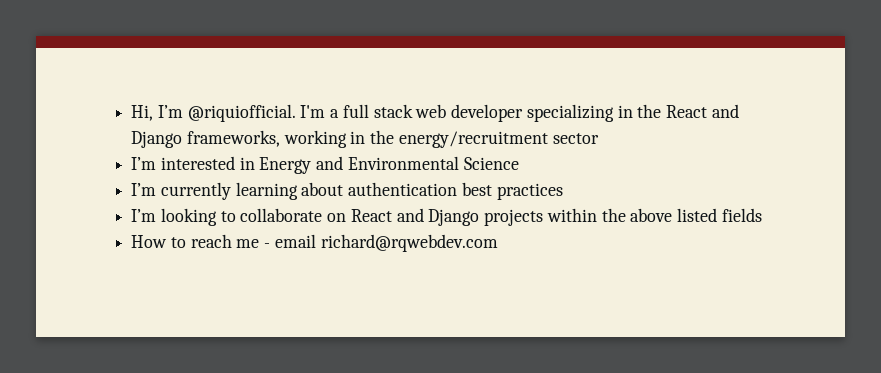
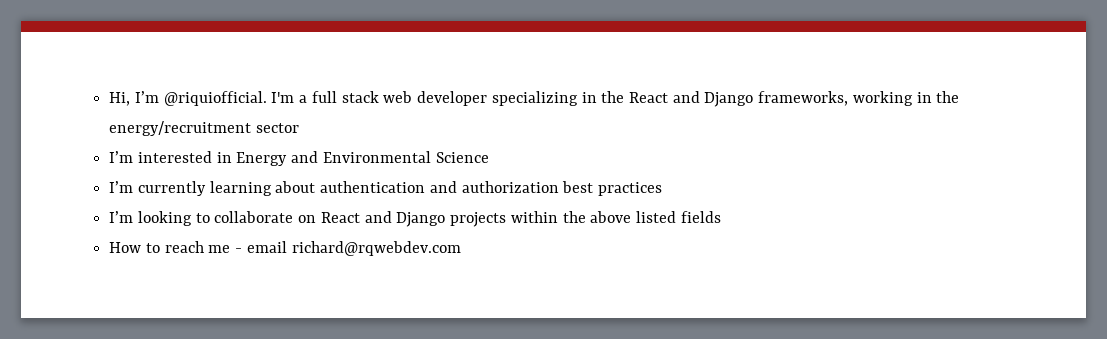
- I’m currently learning about authentication best practices
+ I’m currently learning about authentication and authorization best practices

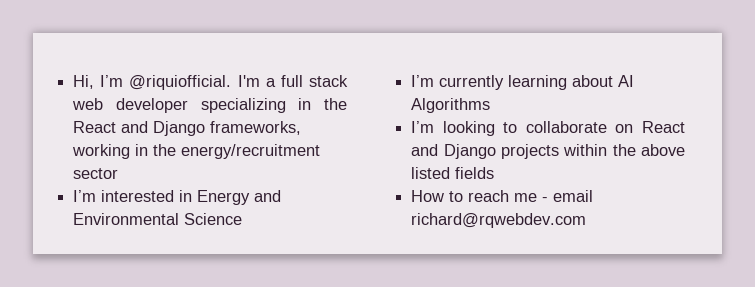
- I’m currently learning about authentication and authorization best practices
+ I’m currently learning about AI Algorithms

